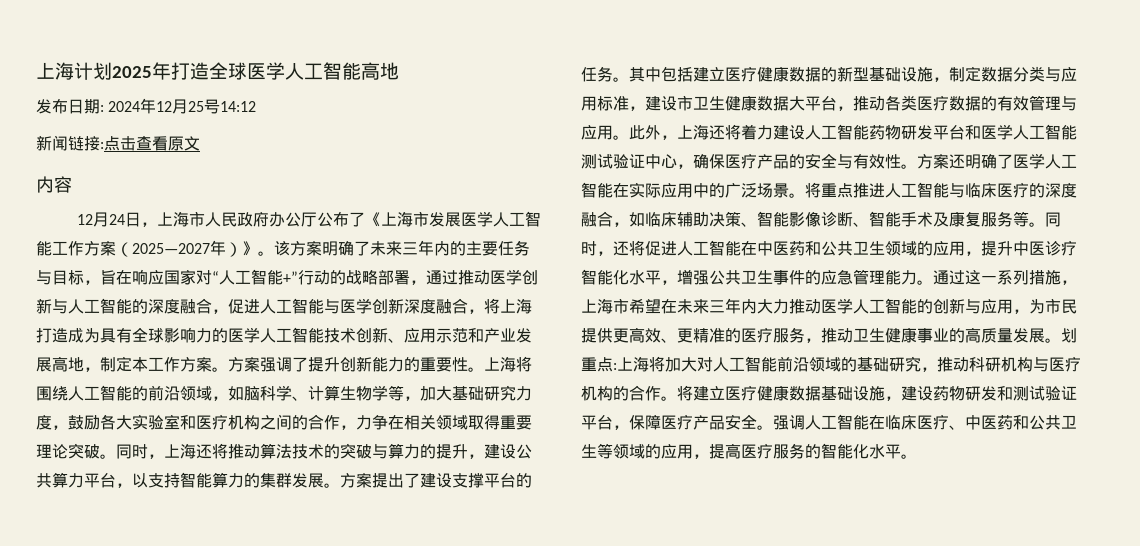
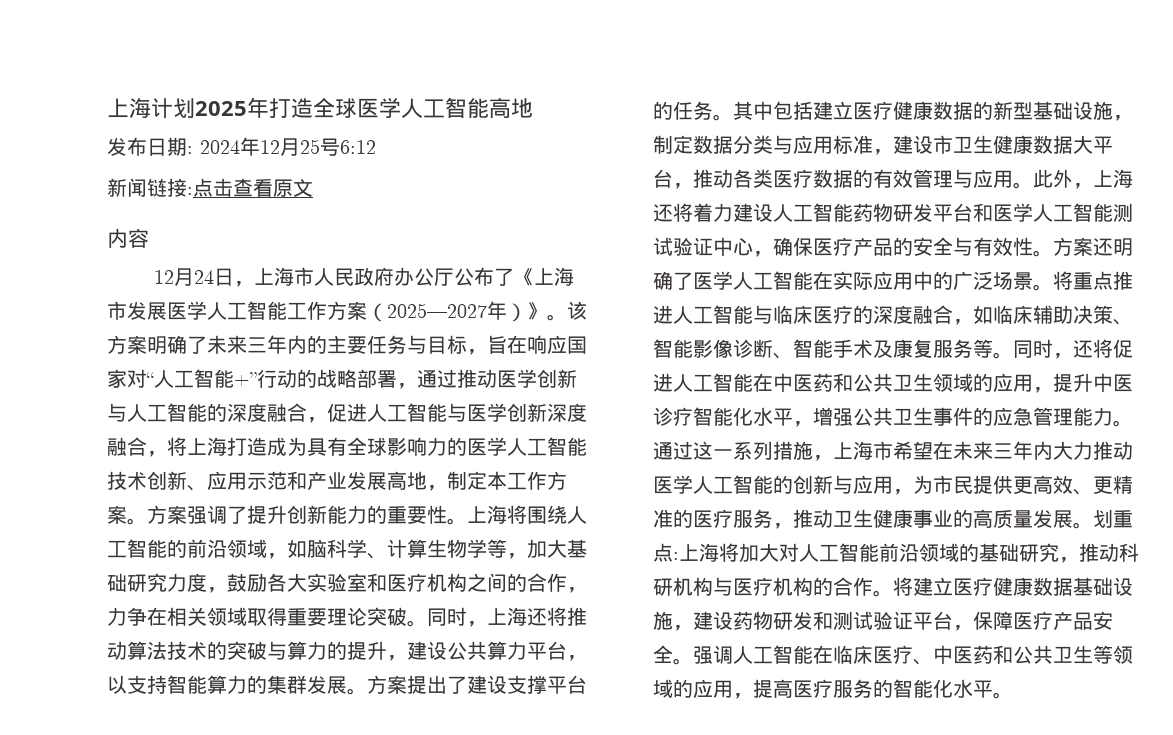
- 发布日期: 2024年12月25号14:12
+ 发布日期: 2024年12月25号6:12

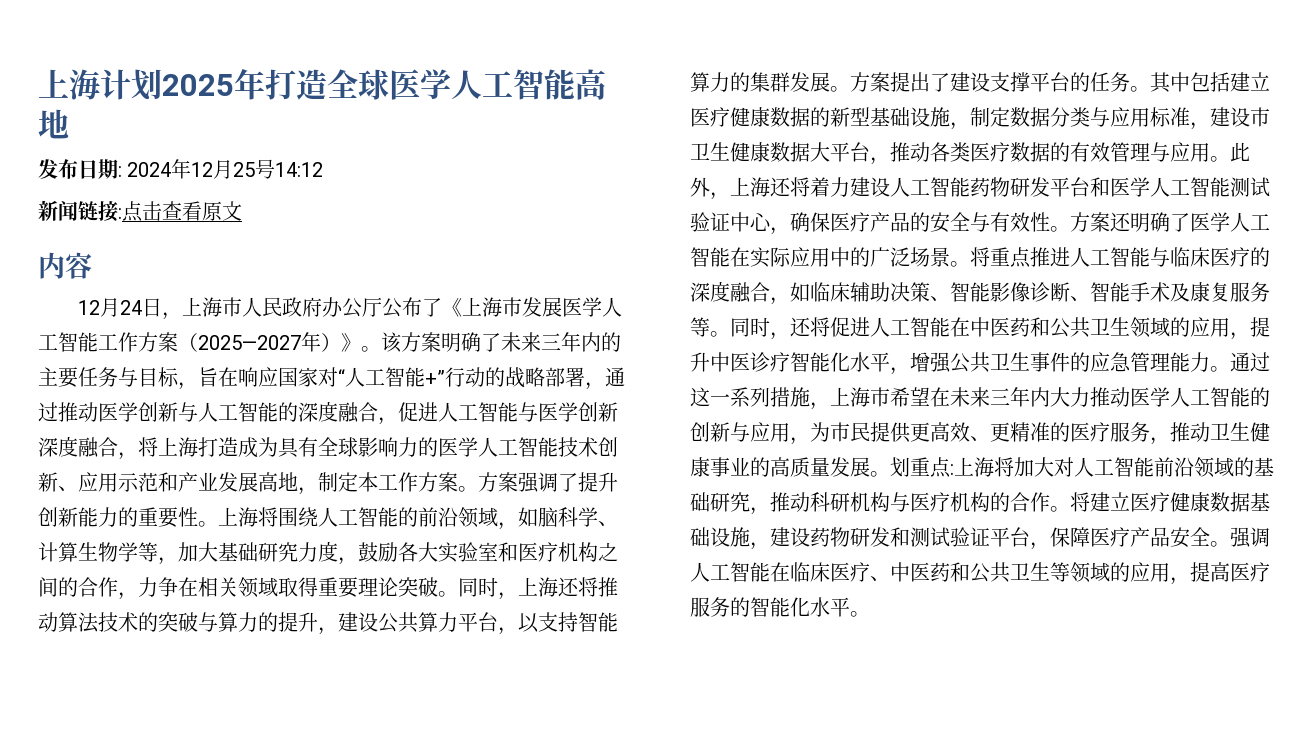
- 发布日期: 2024年12月25号6:12
+ 发布日期: 2024年12月25号14:12

